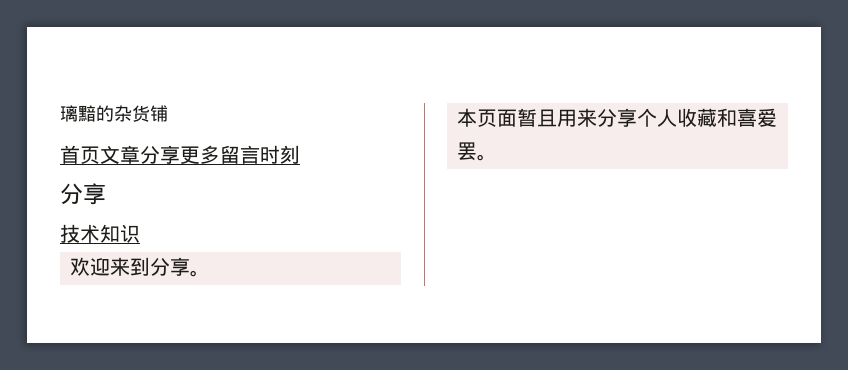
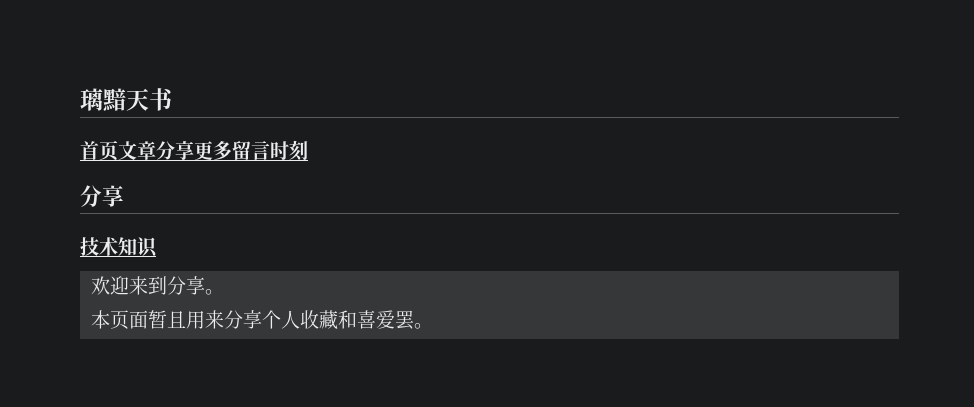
- 璃黯的杂货铺
+ 璃黯天书

